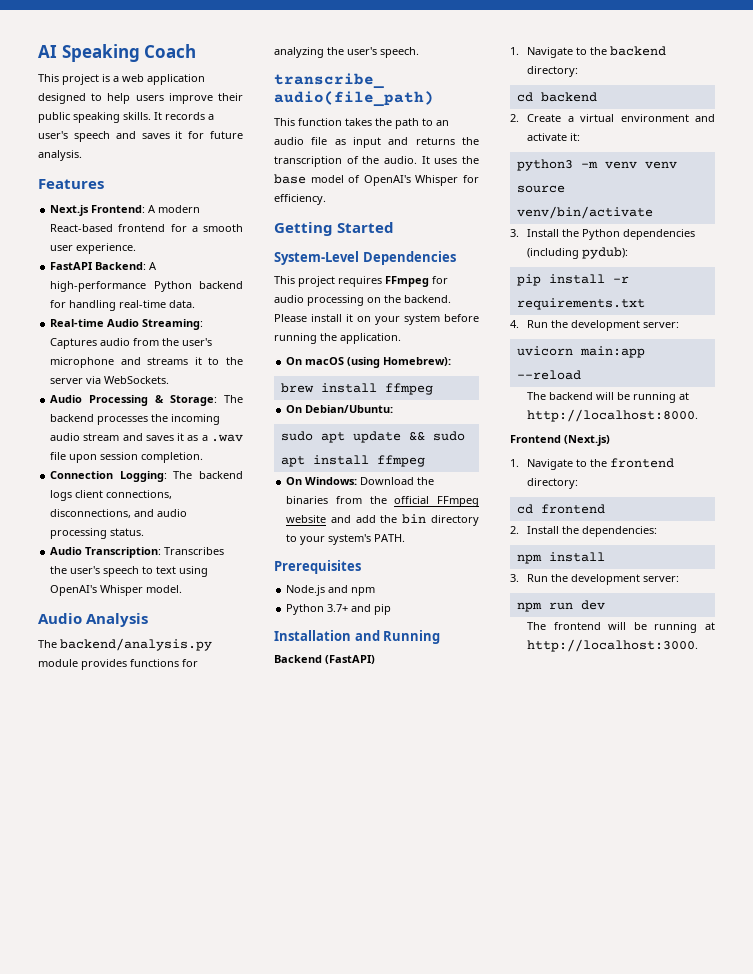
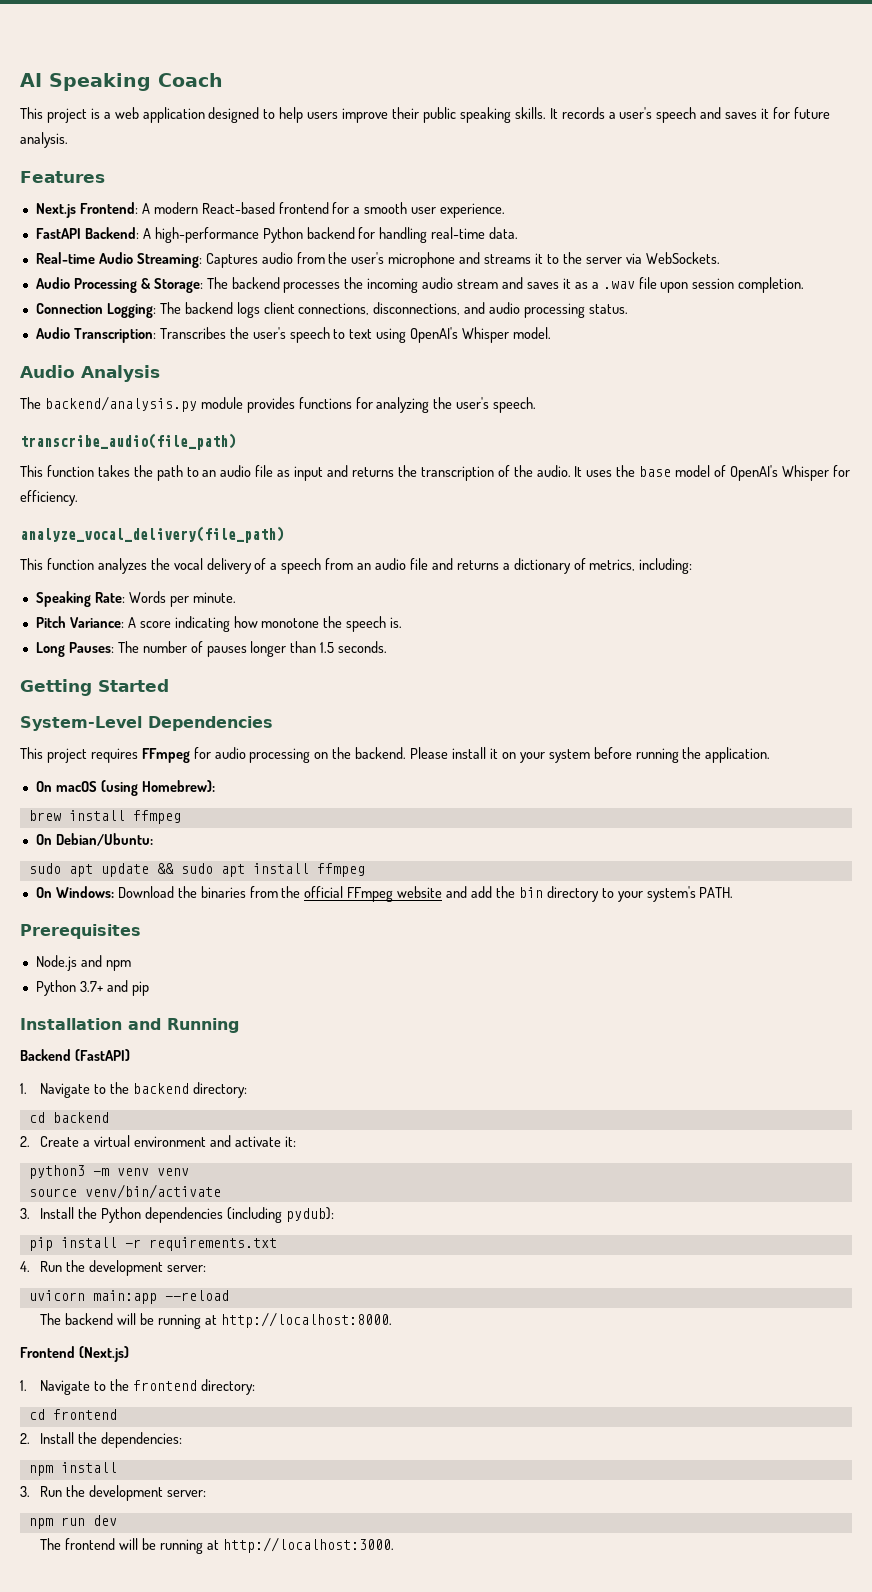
+ analyze_vocal_delivery(file_path)
+ This function analyzes the vocal delivery of a speech from an audio file and returns a dictionary of metrics, including:
+ Speaking Rate: Words per minute.
+ Pitch Variance: A score indicating how monotone the speech is.
+ Long Pauses: The number of pauses longer than 1.5 seconds.

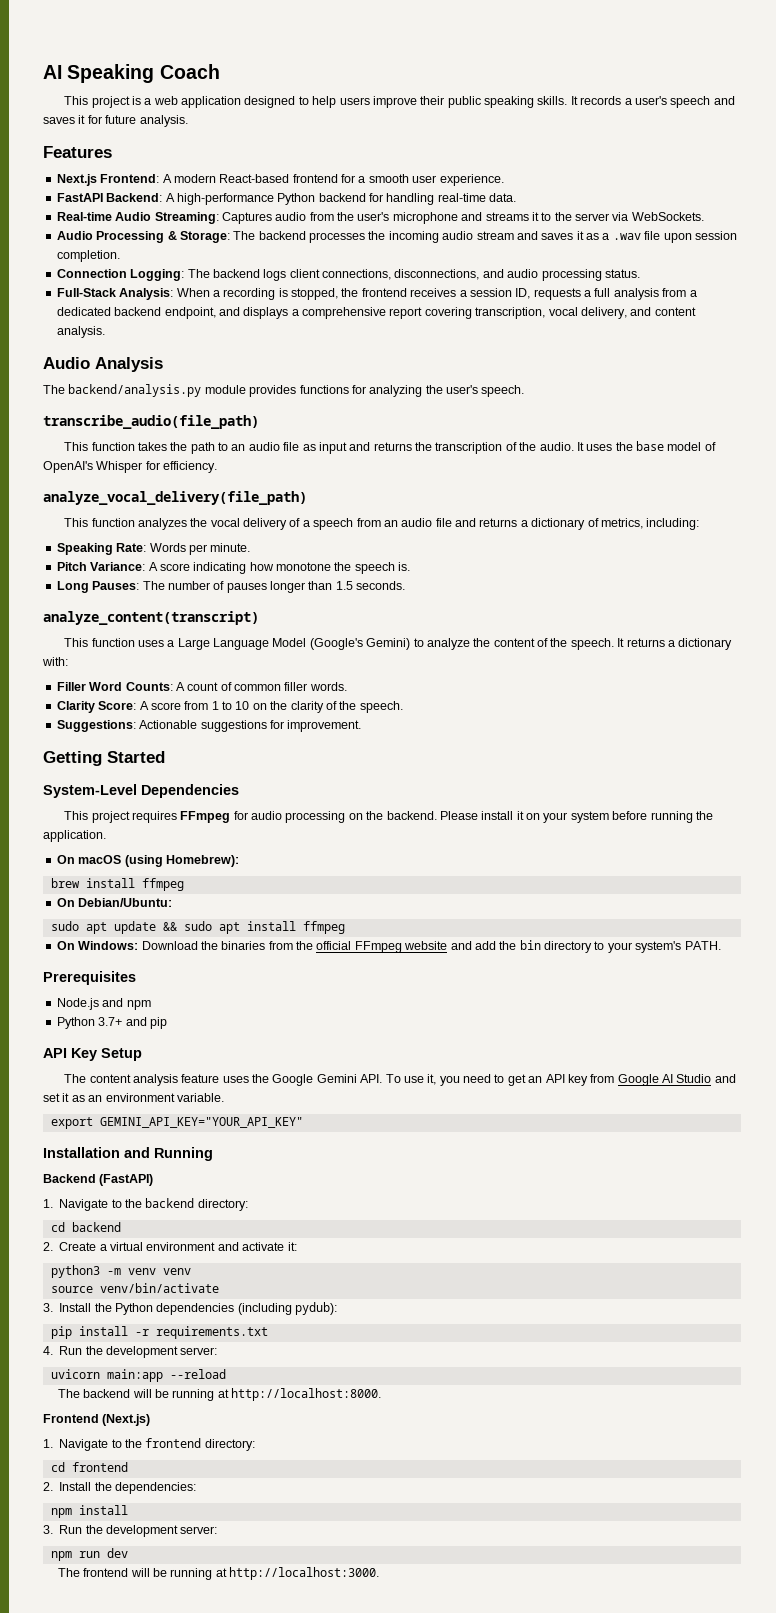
- Audio Transcription: Transcribes the user's speech to text using OpenAI's Whisper model.
+ Full-Stack Analysis: When a recording is stopped, the frontend receives a session ID, requests a full analysis from a dedicated backend endpoint, and displays a comprehensive report covering transcription, vocal delivery, and content analysis.
+ analyze_content(transcript)
+ This function uses a Large Language Model (Google's Gemini) to analyze the content of the speech. It returns a dictionary with:
+ Filler Word Counts: A count of common filler words.
+ Clarity Score: A score from 1 to 10 on the clarity of the speech.
+ Suggestions: Actionable suggestions for improvement.
+ API Key Setup
+ The content analysis feature uses the Google Gemini API. To use it, you need to get an API key from Google AI Studio and set it as an environment variable.
+ export GEMINI_API_KEY="YOUR_API_KEY"

